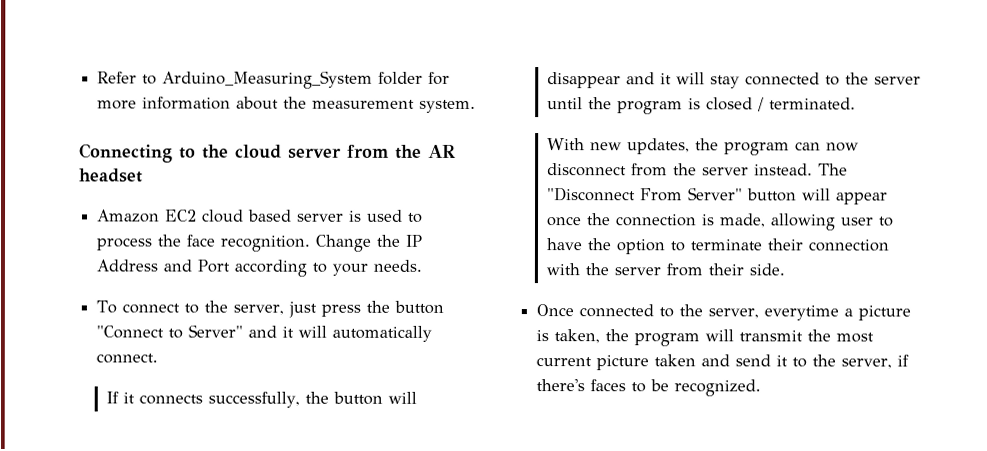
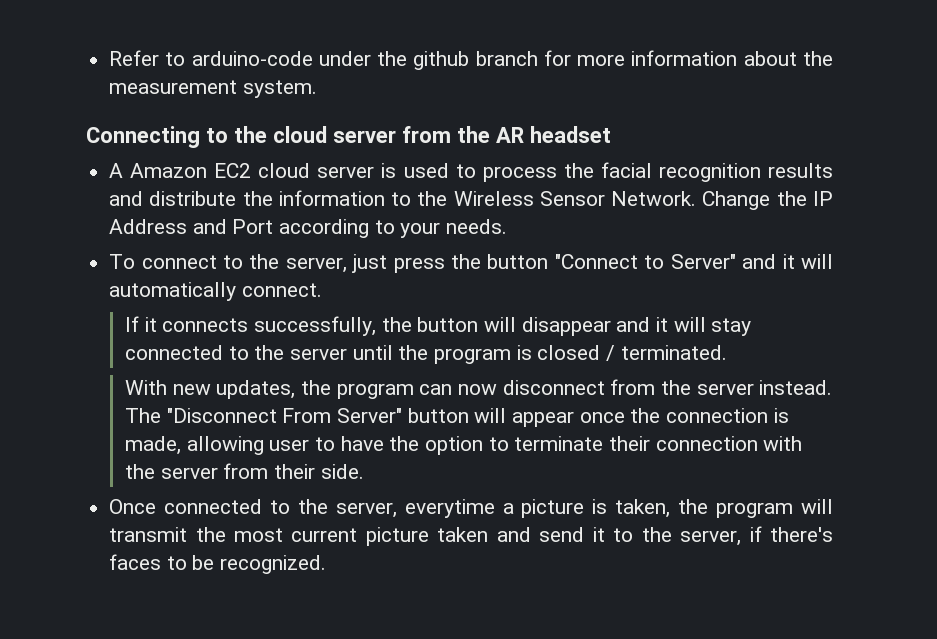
- Refer to Arduino_Measuring_System folder for more information about the measurement system.
+ Refer to arduino-code under the github branch for more information about the measurement system.
- Amazon EC2 cloud based server is used to process the face recognition.
+ A Amazon EC2 cloud server is used to process the facial recognition results and distribute the information to the Wireless Sensor Network.

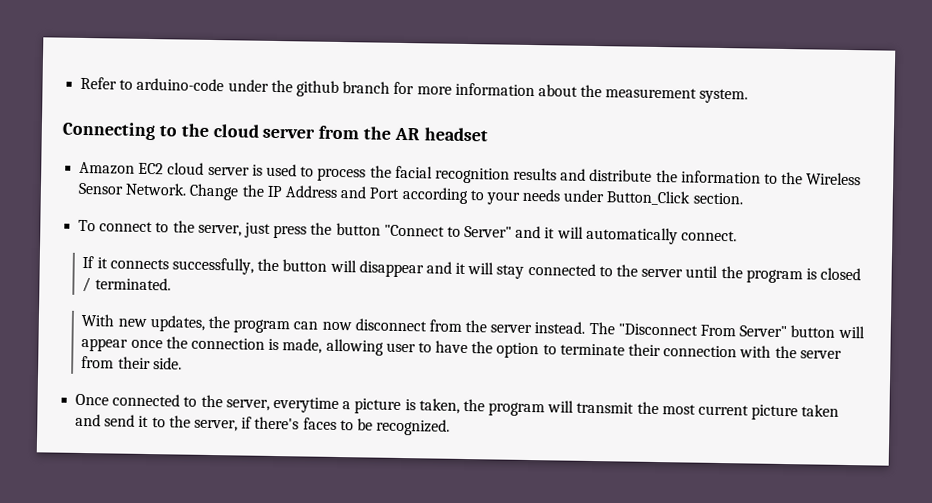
- A Amazon EC2 cloud server is used to process the facial recognition results and distribute the information to the Wireless Sensor Network.
+ Amazon EC2 cloud server is used to process the facial recognition results and distribute the information to the Wireless Sensor Network.
- Change the IP Address and Port according to your needs.
+ Change the IP Address and Port according to your needs under Button_Click section.

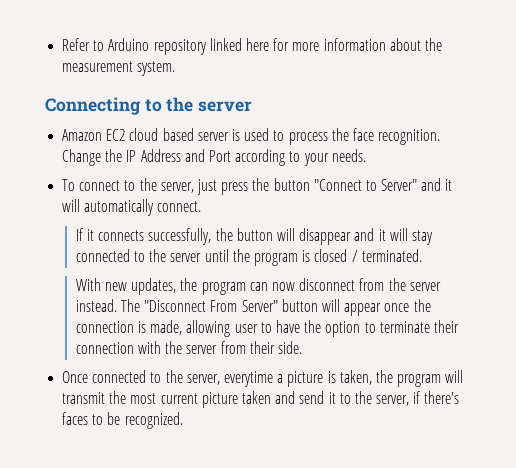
- Refer to arduino-code under the github branch for more information about the measurement system.
+ Refer to Arduino repository linked here for more information about the measurement system.
- Connecting to the cloud server from the AR headset
+ Connecting to the server
- Amazon EC2 cloud server is used to process the facial recognition results and distribute the information to the Wireless Sensor Network.
+ Amazon EC2 cloud based server is used to process the face recognition.
- Change the IP Address and Port according to your needs under Button_Click section.
+ Change the IP Address and Port according to your needs.

